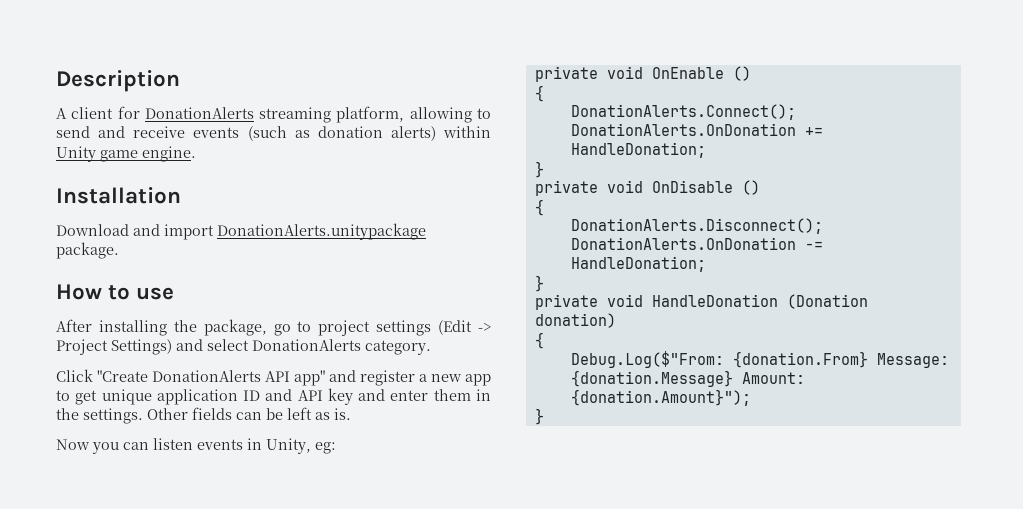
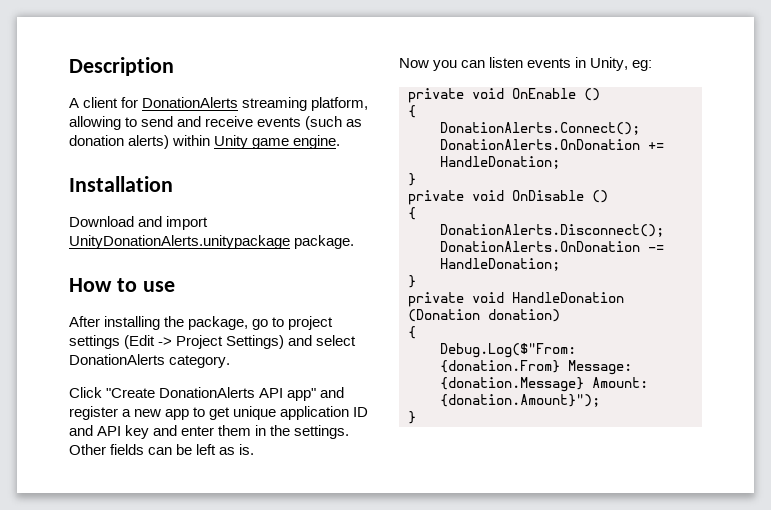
- Download and import DonationAlerts.unitypackage package.
+ Download and import UnityDonationAlerts.unitypackage package.

